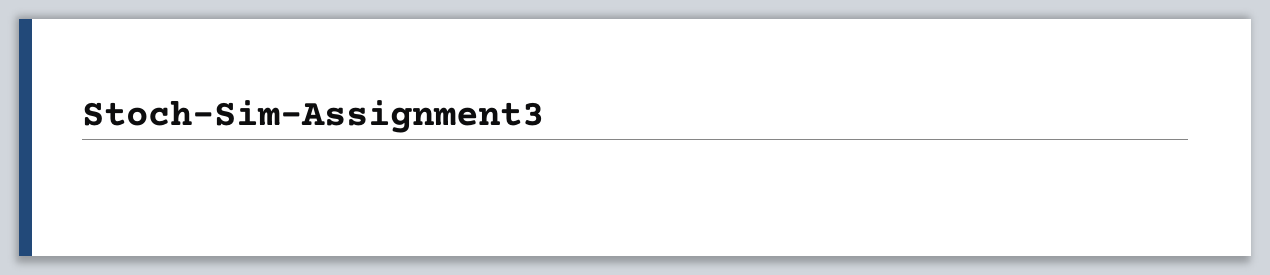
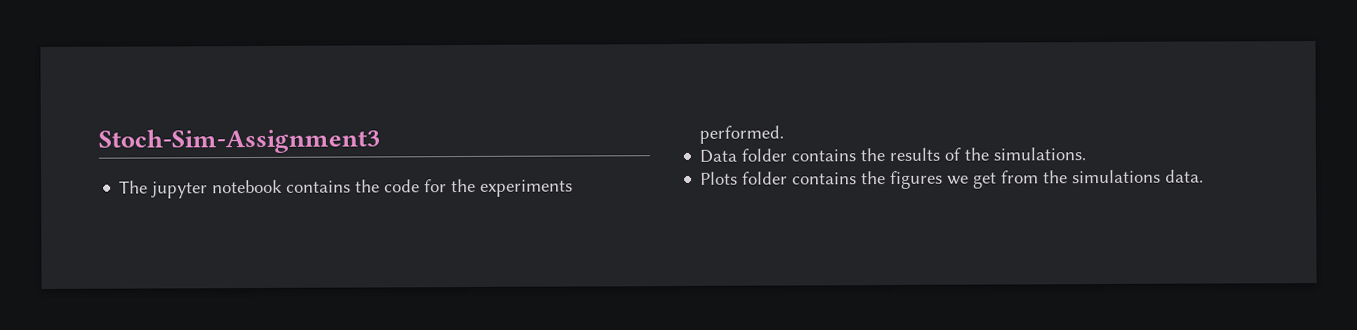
+ The jupyter notebook contains the code for the experiments performed.
+ Data folder contains the results of the simulations.
+ Plots folder contains the figures we get from the simulations data.

